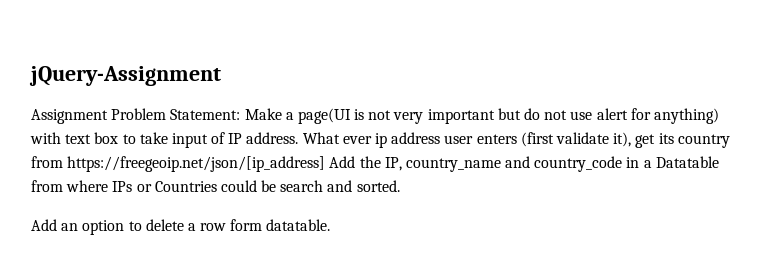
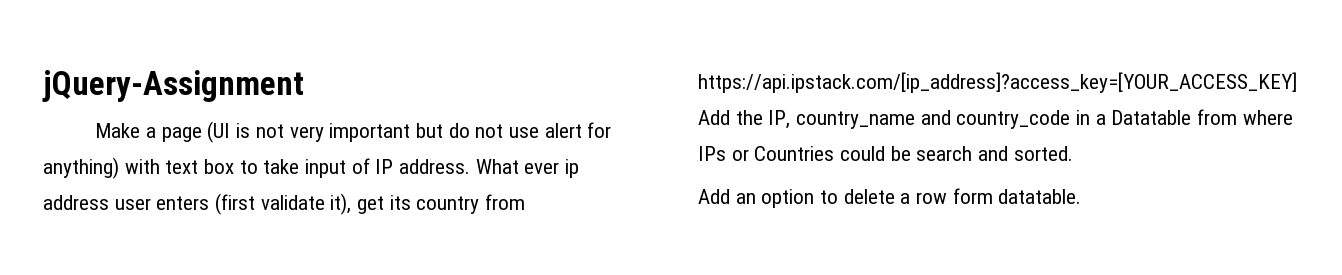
- Assignment Problem Statement: Make a page(UI is not very important but do not use alert for anything) with text box to take input of IP address.
+ Make a page (UI is not very important but do not use alert for anything) with text box to take input of IP address.
- What ever ip address user enters (first validate it), get its country from https://freegeoip.net/json/[ip_address] Add the IP, country_name and country_code in a Datatable from where IPs or Countries could be search and sorted.
+ What ever ip address user enters (first validate it), get its country from https://api.ipstack.com/[ip_address]?access_key=[YOUR_ACCESS_KEY] Add the IP, country_name and country_code in a Datatable from where IPs or Countries could be search and sorted.

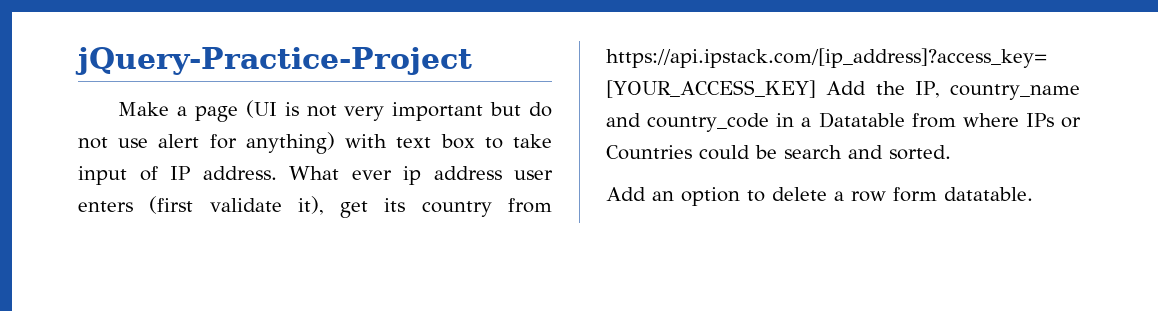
- jQuery-Assignment
+ jQuery-Practice-Project

